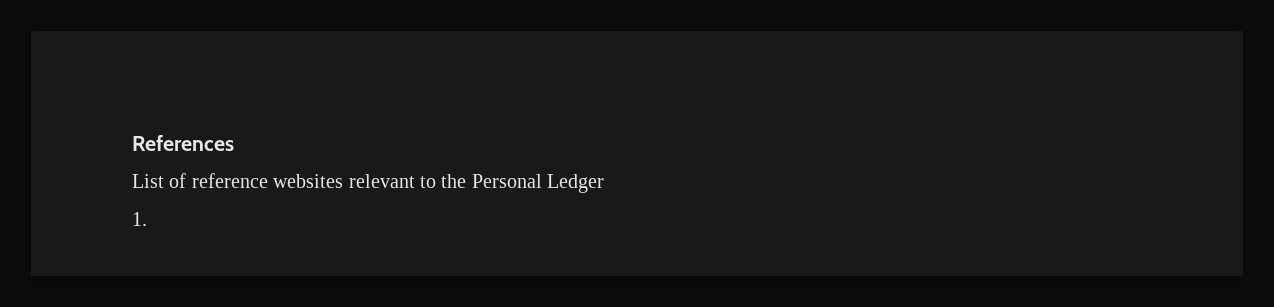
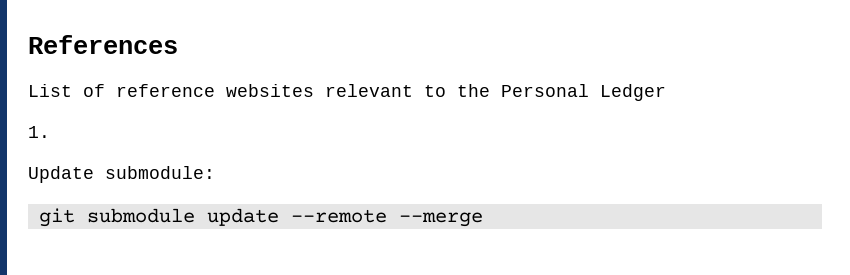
+ Update submodule:
+ git submodule update --remote --merge

